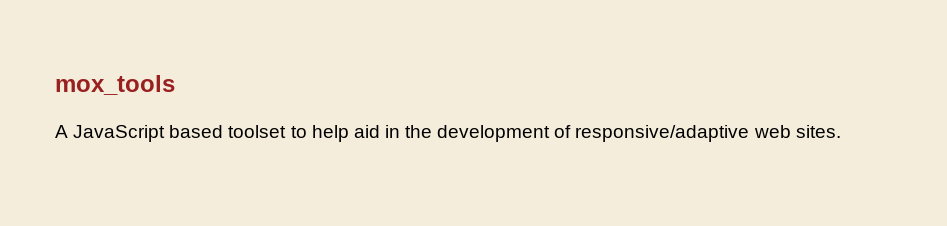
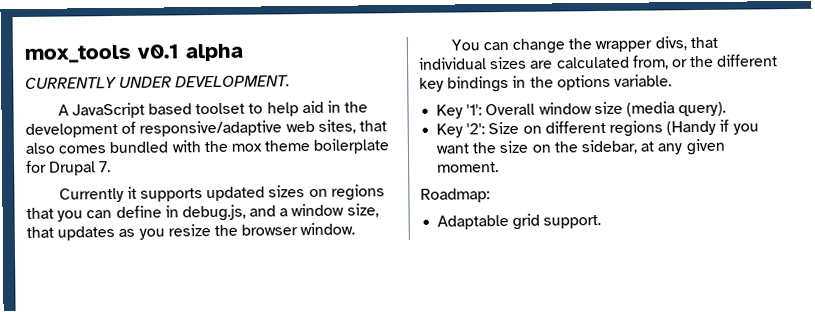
- mox_tools
+ mox_tools v0.1 alpha
+ CURRENTLY UNDER DEVELOPMENT.
- A JavaScript based toolset to help aid in the development of responsive/adaptive web sites.
+ A JavaScript based toolset to help aid in the development of responsive/adaptive web sites, that also comes bundled with the mox theme boilerplate for Drupal 7.
+ Currently it supports updated sizes on regions that you can define in debug.js, and a window size, that updates as you resize the browser window.
+ You can change the wrapper divs, that individual sizes are calculated from, or the different key bindings in the options variable.
+ Key '1': Overall window size (media query).
+ Key '2': Size on different regions (Handy if you want the size on the sidebar, at any given moment.
+ Roadmap:
+ Adaptable grid support.

